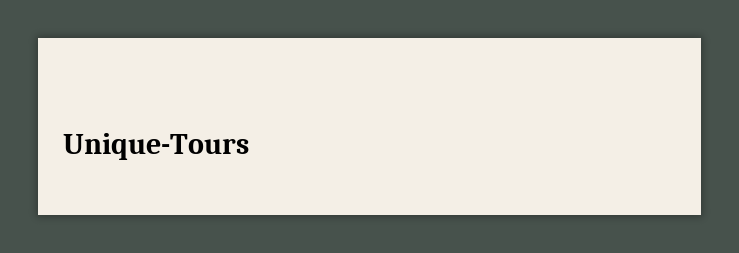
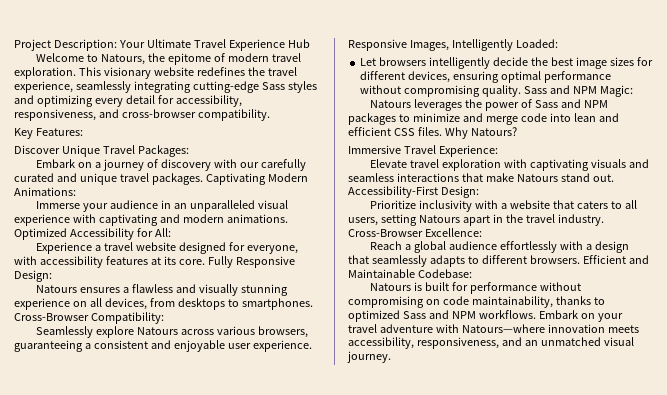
- Unique-Tours
+ Project Description: Your Ultimate Travel Experience Hub
+ Welcome to Natours, the epitome of modern travel exploration. This visionary website redefines the travel experience, seamlessly integrating cutting-edge Sass styles and optimizing every detail for accessibility, responsiveness, and cross-browser compatibility.
+ Key Features:
+ Discover Unique Travel Packages:
+ Embark on a journey of discovery with our carefully curated and unique travel packages. Captivating Modern Animations:
+ Immerse your audience in an unparalleled visual experience with captivating and modern animations. Optimized Accessibility for All:
+ Experience a travel website designed for everyone, with accessibility features at its core. Fully Responsive Design:
+ Natours ensures a flawless and visually stunning experience on all devices, from desktops to smartphones. Cross-Browser Compatibility:
+ Seamlessly explore Natours across various browsers, guaranteeing a consistent and enjoyable user experience. Responsive Images, Intelligently Loaded:
+ Let browsers intelligently decide the best image sizes for different devices, ensuring optimal performance without compromising quality. Sass and NPM Magic:
+ Natours leverages the power of Sass and NPM packages to minimize and merge code into lean and efficient CSS files. Why Natours?
+ Immersive Travel Experience:
+ Elevate travel exploration with captivating visuals and seamless interactions that make Natours stand out. Accessibility-First Design:
+ Prioritize inclusivity with a website that caters to all users, setting Natours apart in the travel industry. Cross-Browser Excellence:
+ Reach a global audience effortlessly with a design that seamlessly adapts to different browsers. Efficient and Maintainable Codebase:
+ Natours is built for performance without compromising on code maintainability, thanks to optimized Sass and NPM workflows. Embark on your travel adventure with Natours—where innovation meets accessibility, responsiveness, and an unmatched visual journey.

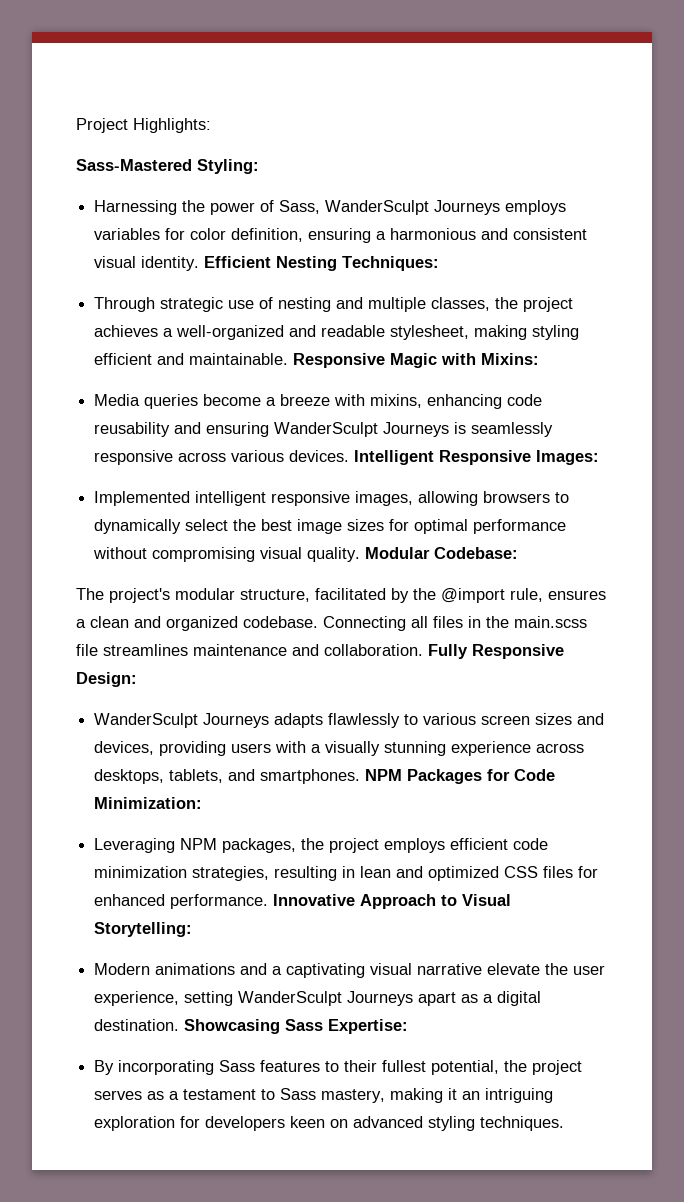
- Project Description: Your Ultimate Travel Experience Hub
- Welcome to Natours, the epitome of modern travel exploration. This visionary website redefines the travel experience, seamlessly integrating cutting-edge Sass styles and optimizing every detail for accessibility, responsiveness, and cross-browser compatibility.
- Key Features:
- Discover Unique Travel Packages:
- Embark on a journey of discovery with our carefully curated and unique travel packages. Captivating Modern Animations:
- Immerse your audience in an unparalleled visual experience with captivating and modern animations. Optimized Accessibility for All:
- Experience a travel website designed for everyone, with accessibility features at its core. Fully Responsive Design:
- Natours ensures a flawless and visually stunning experience on all devices, from desktops to smartphones. Cross-Browser Compatibility:
- Seamlessly explore Natours across various browsers, guaranteeing a consistent and enjoyable user experience. Responsive Images, Intelligently Loaded:
- Let browsers intelligently decide the best image sizes for different devices, ensuring optimal performance without compromising quality. Sass and NPM Magic:
- Natours leverages the power of Sass and NPM packages to minimize and merge code into lean and efficient CSS files. Why Natours?
- Immersive Travel Experience:
- Elevate travel exploration with captivating visuals and seamless interactions that make Natours stand out. Accessibility-First Design:
- Prioritize inclusivity with a website that caters to all users, setting Natours apart in the travel industry. Cross-Browser Excellence:
- Reach a global audience effortlessly with a design that seamlessly adapts to different browsers. Efficient and Maintainable Codebase:
- Natours is built for performance without compromising on code maintainability, thanks to optimized Sass and NPM workflows. Embark on your travel adventure with Natours—where innovation meets accessibility, responsiveness, and an unmatched visual journey.
+ Project Highlights:
+ Sass-Mastered Styling:
+ Harnessing the power of Sass, WanderSculpt Journeys employs variables for color definition, ensuring a harmonious and consistent visual identity. Efficient Nesting Techniques:
+ Through strategic use of nesting and multiple classes, the project achieves a well-organized and readable stylesheet, making styling efficient and maintainable. Responsive Magic with Mixins:
+ Media queries become a breeze with mixins, enhancing code reusability and ensuring WanderSculpt Journeys is seamlessly responsive across various devices. Intelligent Responsive Images:
+ Implemented intelligent responsive images, allowing browsers to dynamically select the best image sizes for optimal performance without compromising visual quality. Modular Codebase:
+ The project's modular structure, facilitated by the @import rule, ensures a clean and organized codebase. Connecting all files in the main.scss file streamlines maintenance and collaboration. Fully Responsive Design:
+ WanderSculpt Journeys adapts flawlessly to various screen sizes and devices, providing users with a visually stunning experience across desktops, tablets, and smartphones. NPM Packages for Code Minimization:
+ Leveraging NPM packages, the project employs efficient code minimization strategies, resulting in lean and optimized CSS files for enhanced performance. Innovative Approach to Visual Storytelling:
+ Modern animations and a captivating visual narrative elevate the user experience, setting WanderSculpt Journeys apart as a digital destination. Showcasing Sass Expertise:
+ By incorporating Sass features to their fullest potential, the project serves as a testament to Sass mastery, making it an intriguing exploration for developers keen on advanced styling techniques.

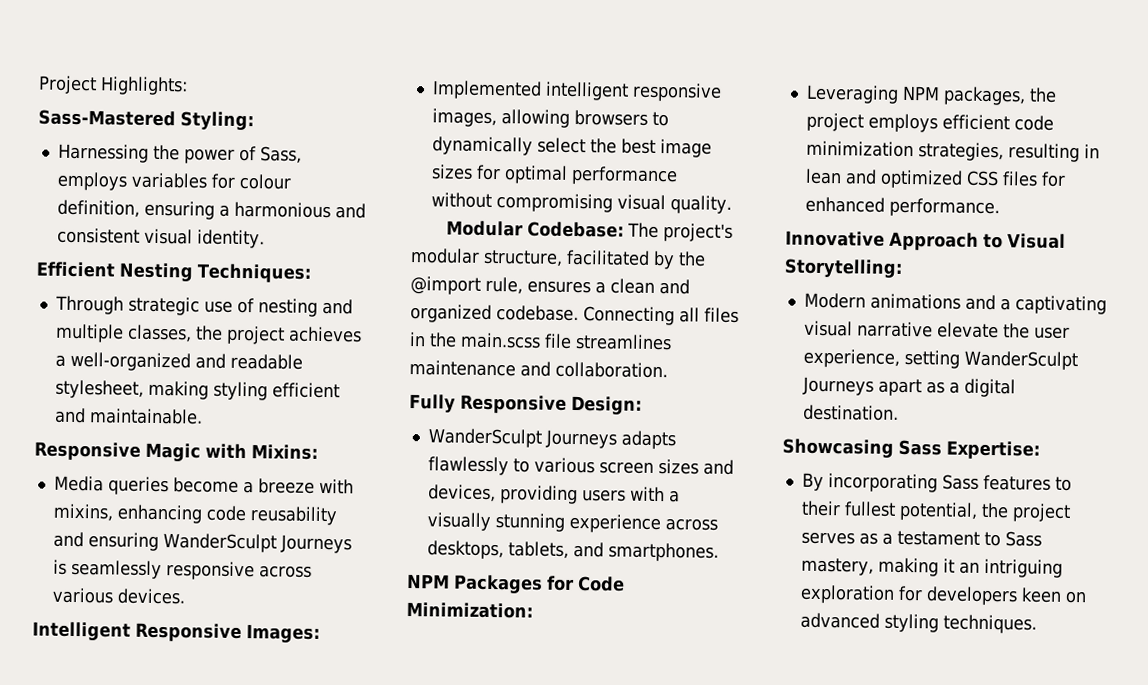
- Harnessing the power of Sass, WanderSculpt Journeys employs variables for color definition, ensuring a harmonious and consistent visual identity. Efficient Nesting Techniques:
+ Harnessing the power of Sass, employs variables for colour definition, ensuring a harmonious and consistent visual identity.
+ Efficient Nesting Techniques:
- Through strategic use of nesting and multiple classes, the project achieves a well-organized and readable stylesheet, making styling efficient and maintainable. Responsive Magic with Mixins:
+ Through strategic use of nesting and multiple classes, the project achieves a well-organized and readable stylesheet, making styling efficient and maintainable.
+ Responsive Magic with Mixins:
- Media queries become a breeze with mixins, enhancing code reusability and ensuring WanderSculpt Journeys is seamlessly responsive across various devices. Intelligent Responsive Images:
+ Media queries become a breeze with mixins, enhancing code reusability and ensuring WanderSculpt Journeys is seamlessly responsive across various devices.
+ Intelligent Responsive Images:
- Implemented intelligent responsive images, allowing browsers to dynamically select the best image sizes for optimal performance without compromising visual quality. Modular Codebase:
- The project's modular structure, facilitated by the @import rule, ensures a clean and organized codebase.
+ Implemented intelligent responsive images, allowing browsers to dynamically select the best image sizes for optimal performance without compromising visual quality.
+ Modular Codebase: The project's modular structure, facilitated by the @import rule, ensures a clean and organized codebase.
- Connecting all files in the main.scss file streamlines maintenance and collaboration. Fully Responsive Design:
+ Connecting all files in the main.scss file streamlines maintenance and collaboration.
+ Fully Responsive Design:
- WanderSculpt Journeys adapts flawlessly to various screen sizes and devices, providing users with a visually stunning experience across desktops, tablets, and smartphones. NPM Packages for Code Minimization:
+ WanderSculpt Journeys adapts flawlessly to various screen sizes and devices, providing users with a visually stunning experience across desktops, tablets, and smartphones.
+ NPM Packages for Code Minimization:
- Leveraging NPM packages, the project employs efficient code minimization strategies, resulting in lean and optimized CSS files for enhanced performance. Innovative Approach to Visual Storytelling:
+ Leveraging NPM packages, the project employs efficient code minimization strategies, resulting in lean and optimized CSS files for enhanced performance.
+ Innovative Approach to Visual Storytelling:
- Modern animations and a captivating visual narrative elevate the user experience, setting WanderSculpt Journeys apart as a digital destination. Showcasing Sass Expertise:
+ Modern animations and a captivating visual narrative elevate the user experience, setting WanderSculpt Journeys apart as a digital destination.
+ Showcasing Sass Expertise:

